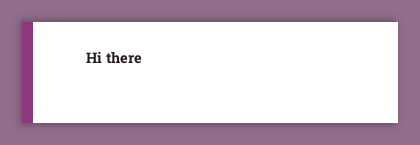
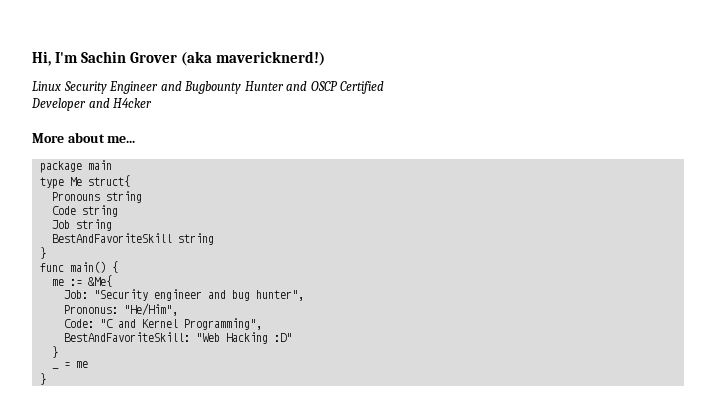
- Hi there
+ Hi, I'm Sachin Grover (aka mavericknerd!)
+ Linux Security Engineer and Bugbounty Hunter and OSCP Certified
+ Developer and H4cker
+ More about me...
+ package main
+ type Me struct{
+ Pronouns string
+ Code string
+ Job string
+ BestAndFavoriteSkill string
+ }
+ func main() {
+ me := &Me{
+ Job: "Security engineer and bug hunter",
+ Prononus: "He/Him",
+ Code: "C and Kernel Programming",
+ BestAndFavoriteSkill: "Web Hacking :D"
+ }
+ _ = me
+ }

